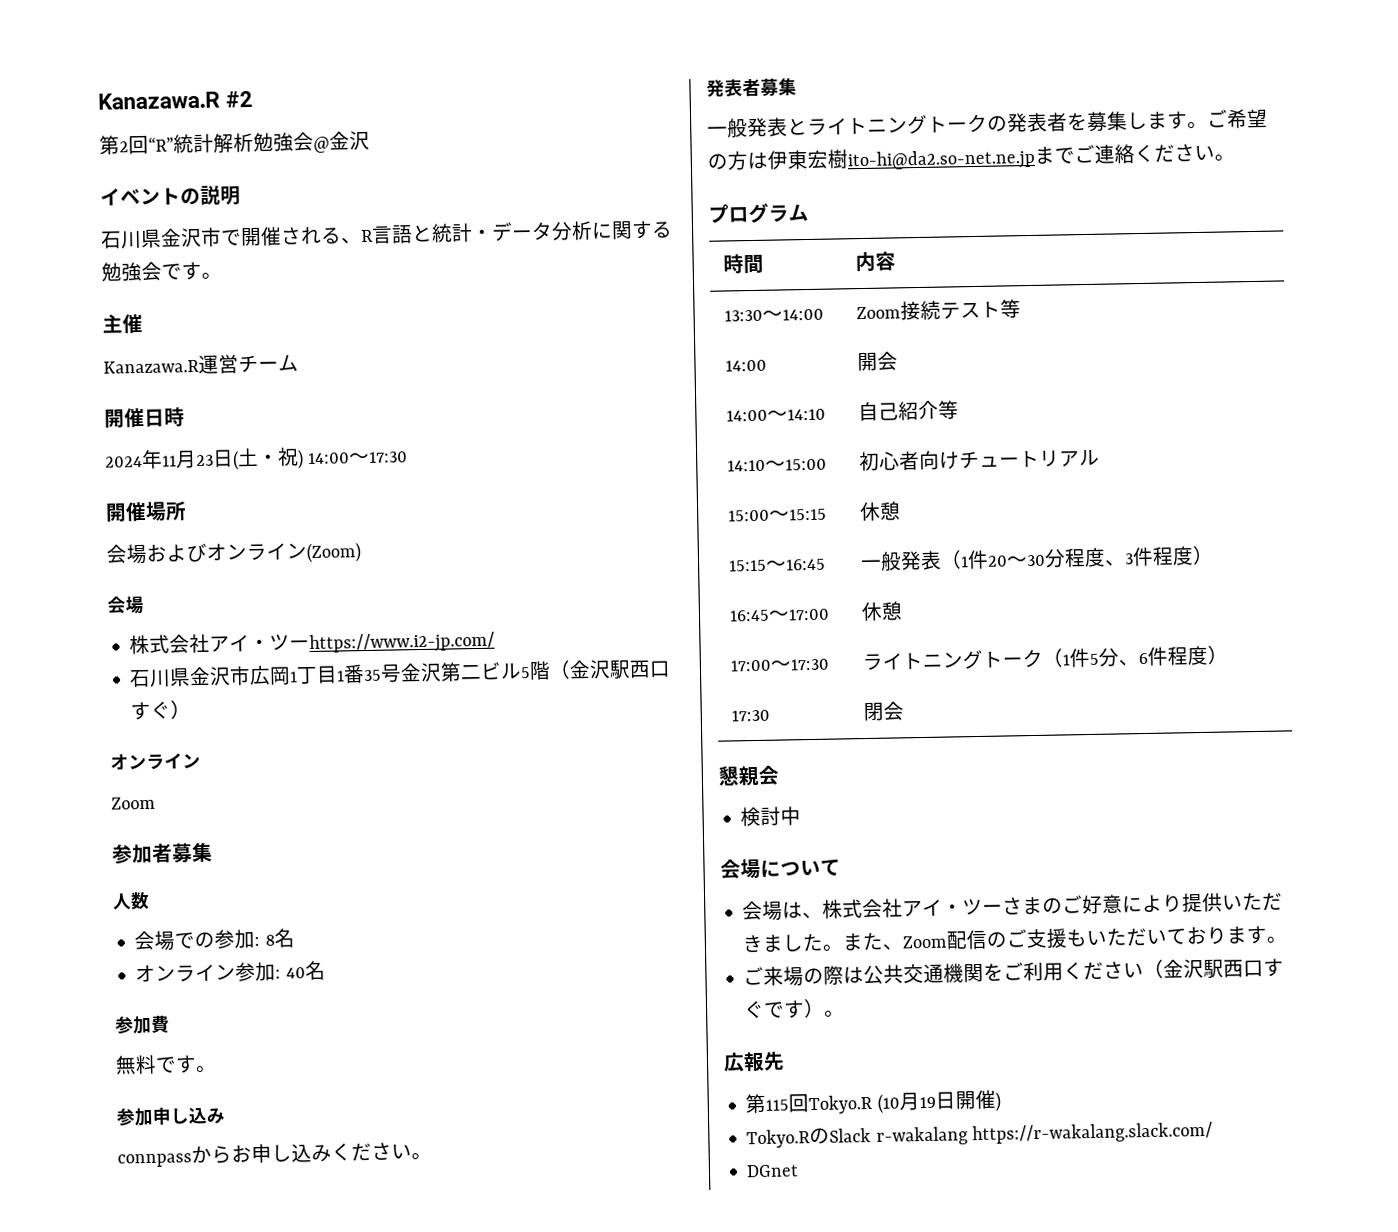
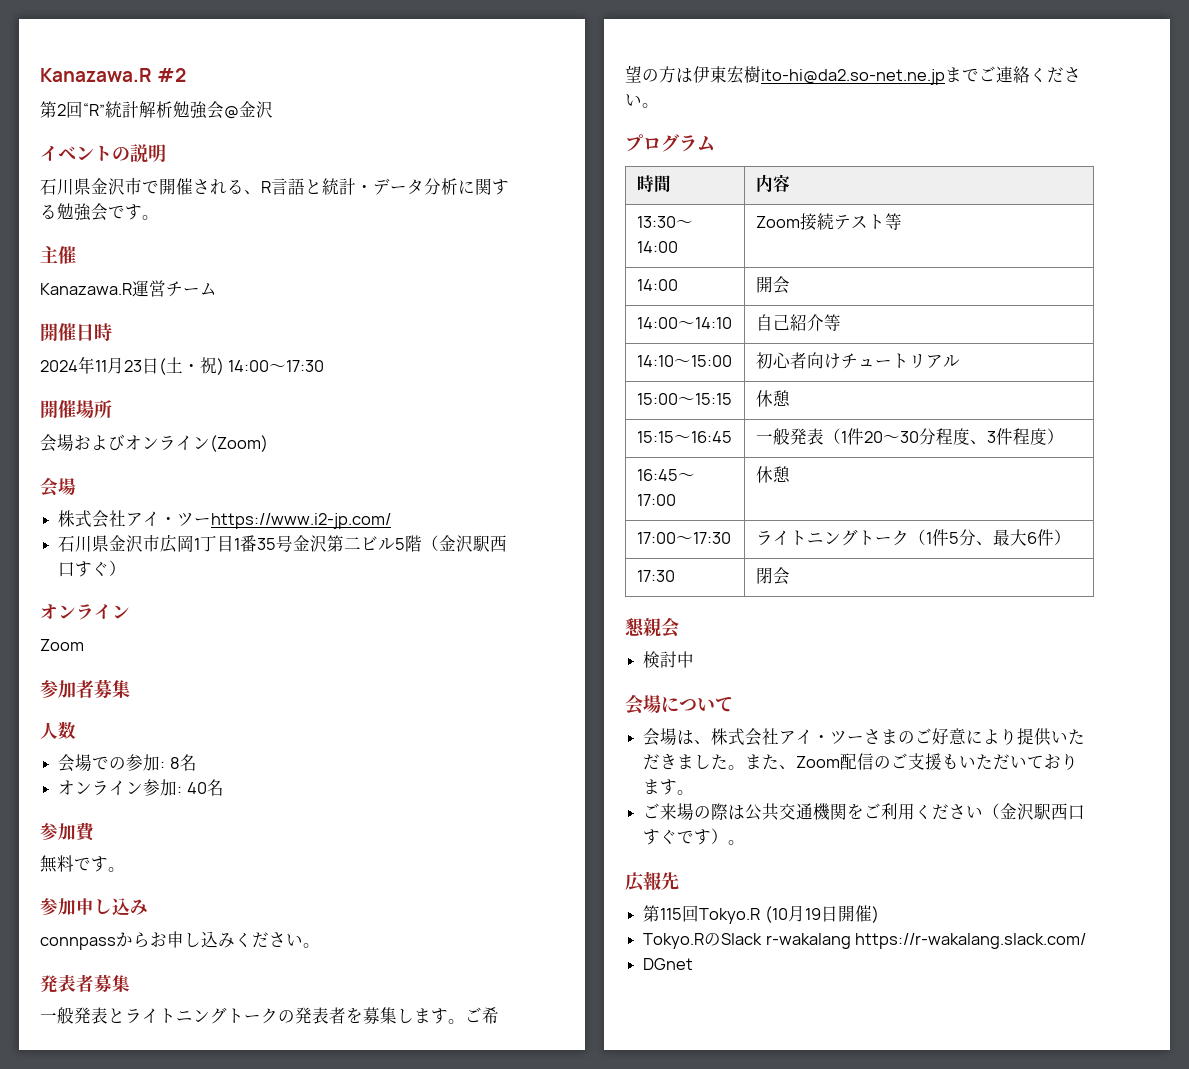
- 17:00〜17:30 | ライトニングトーク（1件5分、6件程度）
+ 17:00〜17:30 | ライトニングトーク（1件5分、最大6件）

